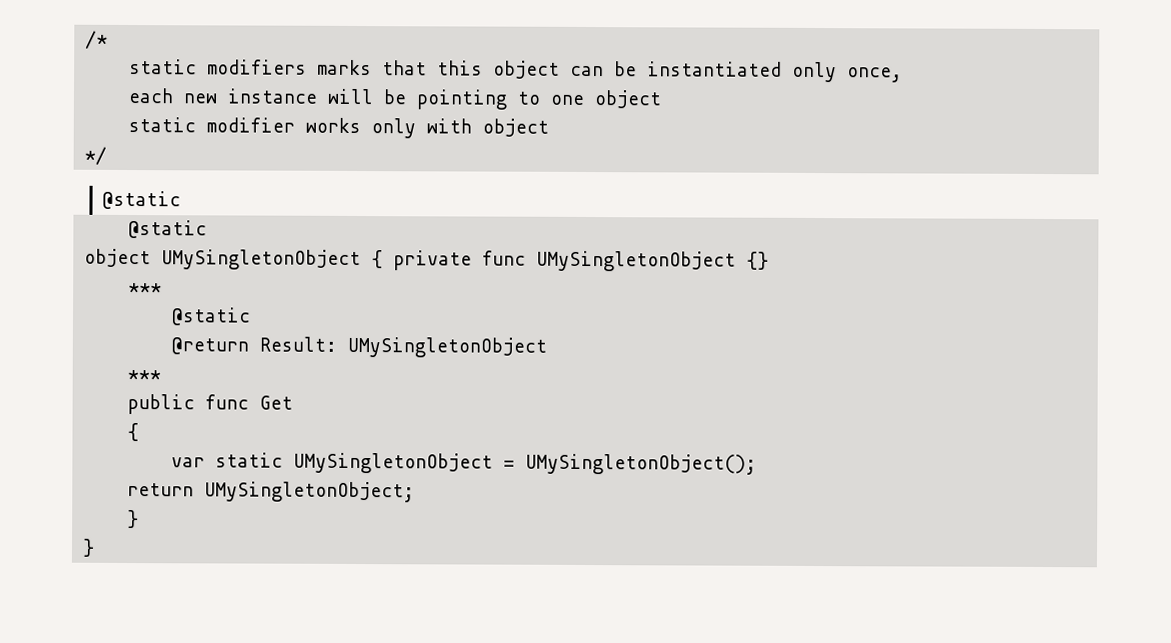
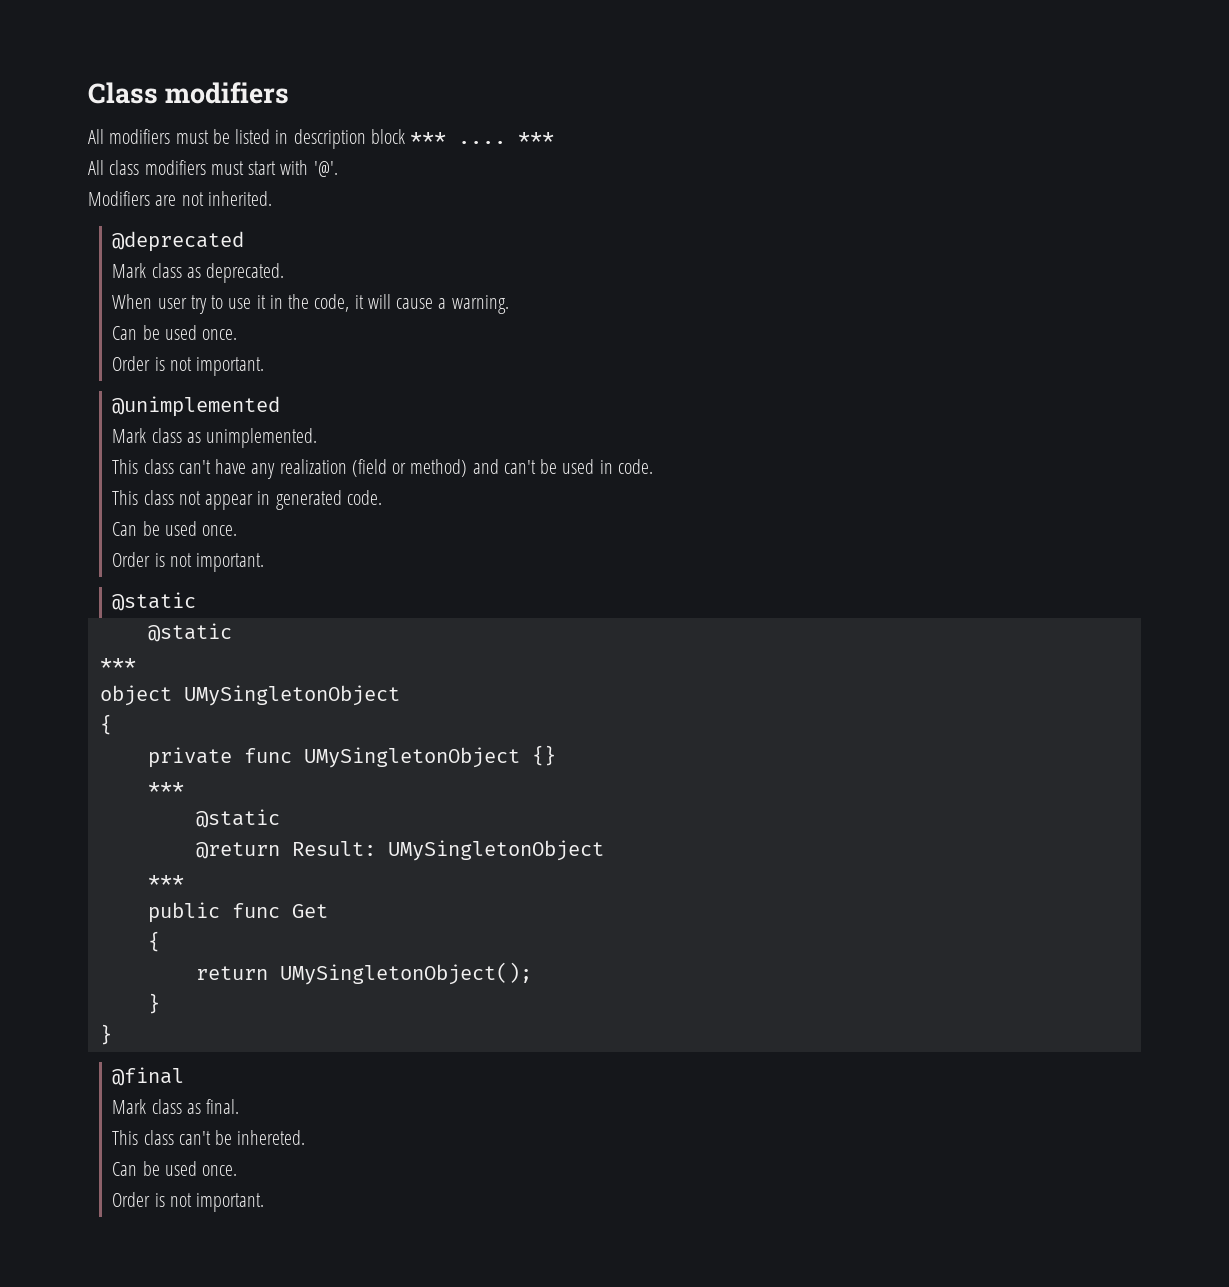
- /*
- static modifiers marks that this object can be instantiated only once,
- each new instance will be pointing to one object
- static modifier works only with object
- */
+ Class modifiers
+ All modifiers must be listed in description block *** .... ***
+ All class modifiers must start with '@'.
+ Modifiers are not inherited.
+ @deprecated
+ Mark class as deprecated.
+ When user try to use it in the code, it will cause a warning.
+ Can be used once.
+ Order is not important.
+ @unimplemented
+ Mark class as unimplemented.
+ This class can't have any realization (field or method) and can't be used in code.
+ This class not appear in generated code.
+ Can be used once.
+ Order is not important.
  @static
  @static
+ ***
- object UMySingletonObject { private func UMySingletonObject {}
+ object UMySingletonObject
+ {
+ private func UMySingletonObject {}
- var static UMySingletonObject = UMySingletonObject();
+ return UMySingletonObject();
- return UMySingletonObject;
+ @final
+ Mark class as final.
+ This class can't be inhereted.
+ Can be used once.
+ Order is not important.

